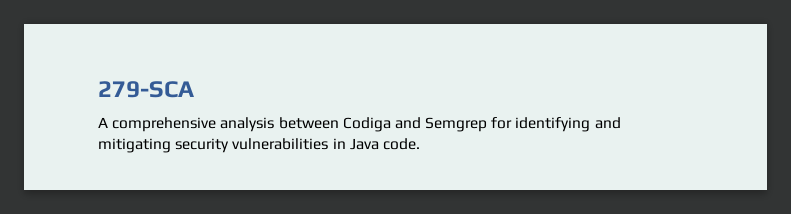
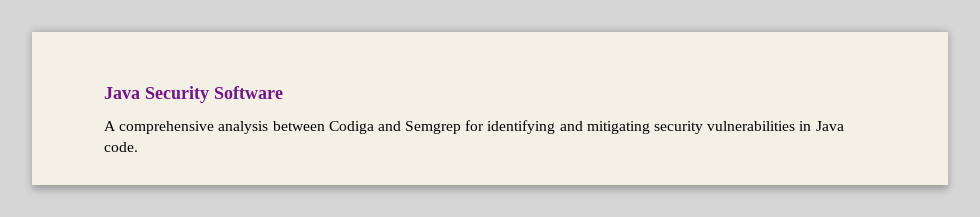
- 279-SCA
+ Java Security Software

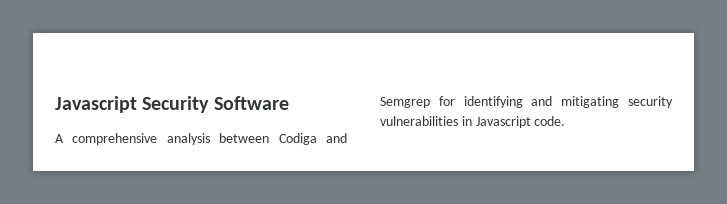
- Java Security Software
+ Javascript Security Software
- A comprehensive analysis between Codiga and Semgrep for identifying and mitigating security vulnerabilities in Java code.
+ A comprehensive analysis between Codiga and Semgrep for identifying and mitigating security vulnerabilities in Javascript code.

